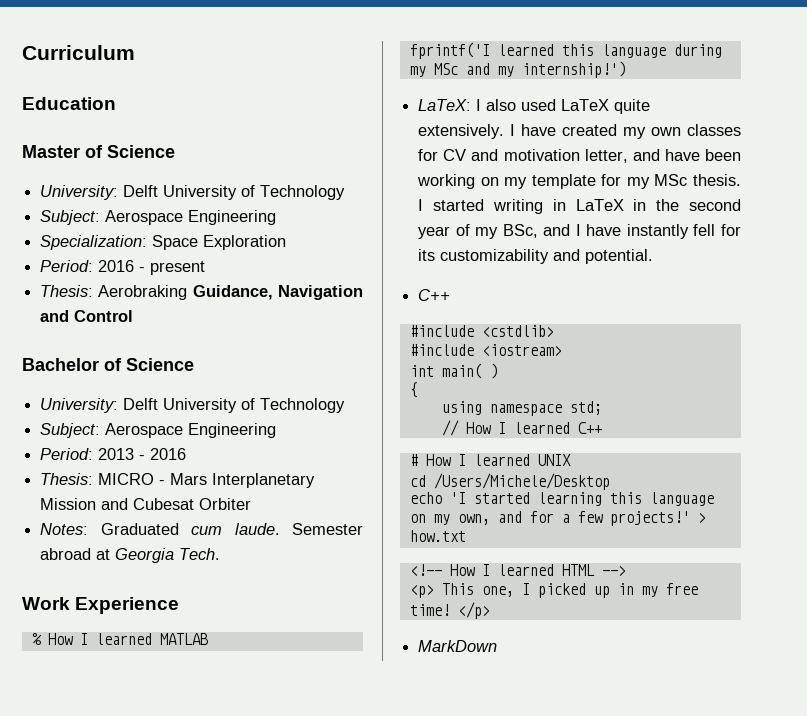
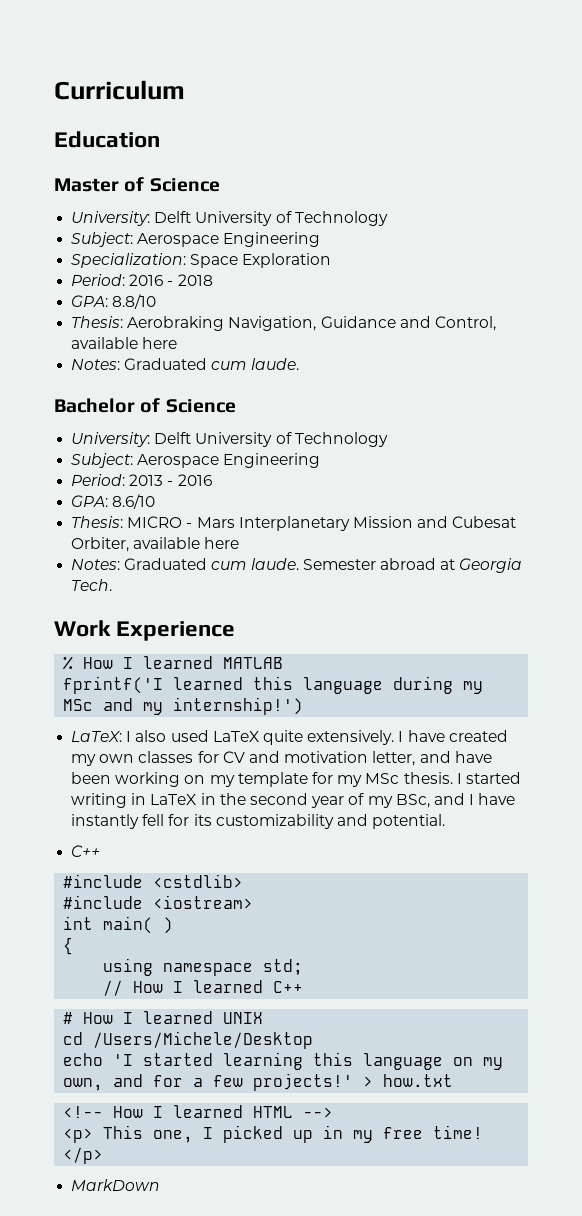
- Period: 2016 - present
+ Period: 2016 - 2018
+ GPA: 8.8/10
- Thesis: Aerobraking Guidance, Navigation and Control
+ Thesis: Aerobraking Navigation, Guidance and Control, available here
+ Notes: Graduated cum laude.
+ GPA: 8.6/10
- Thesis: MICRO - Mars Interplanetary Mission and Cubesat Orbiter
+ Thesis: MICRO - Mars Interplanetary Mission and Cubesat Orbiter, available here

